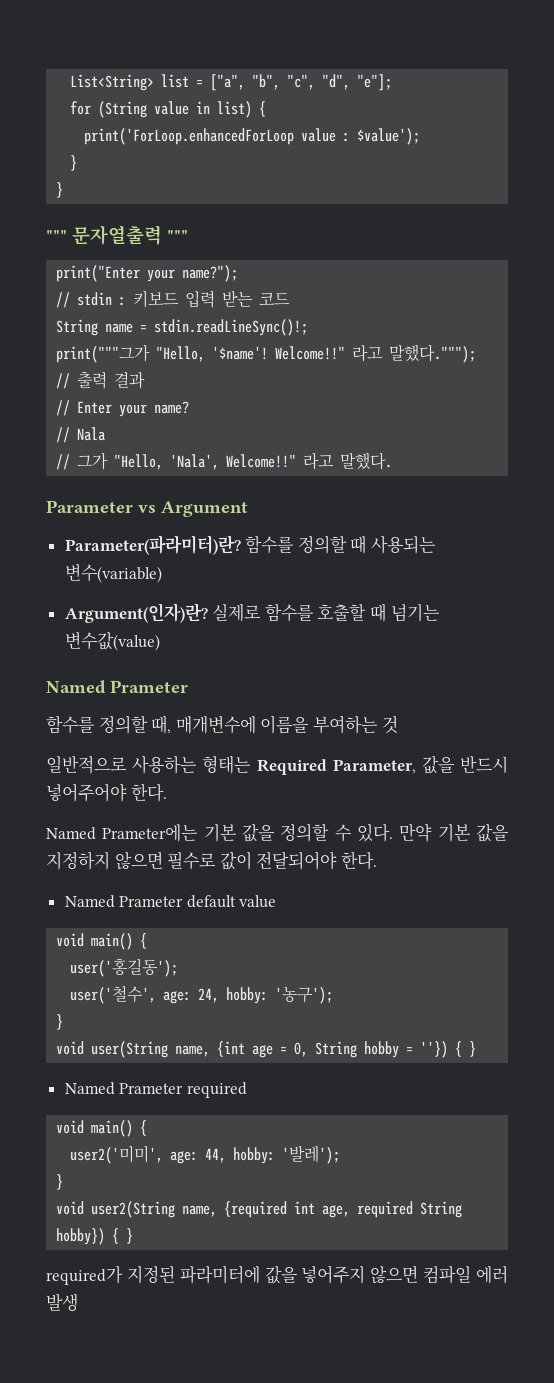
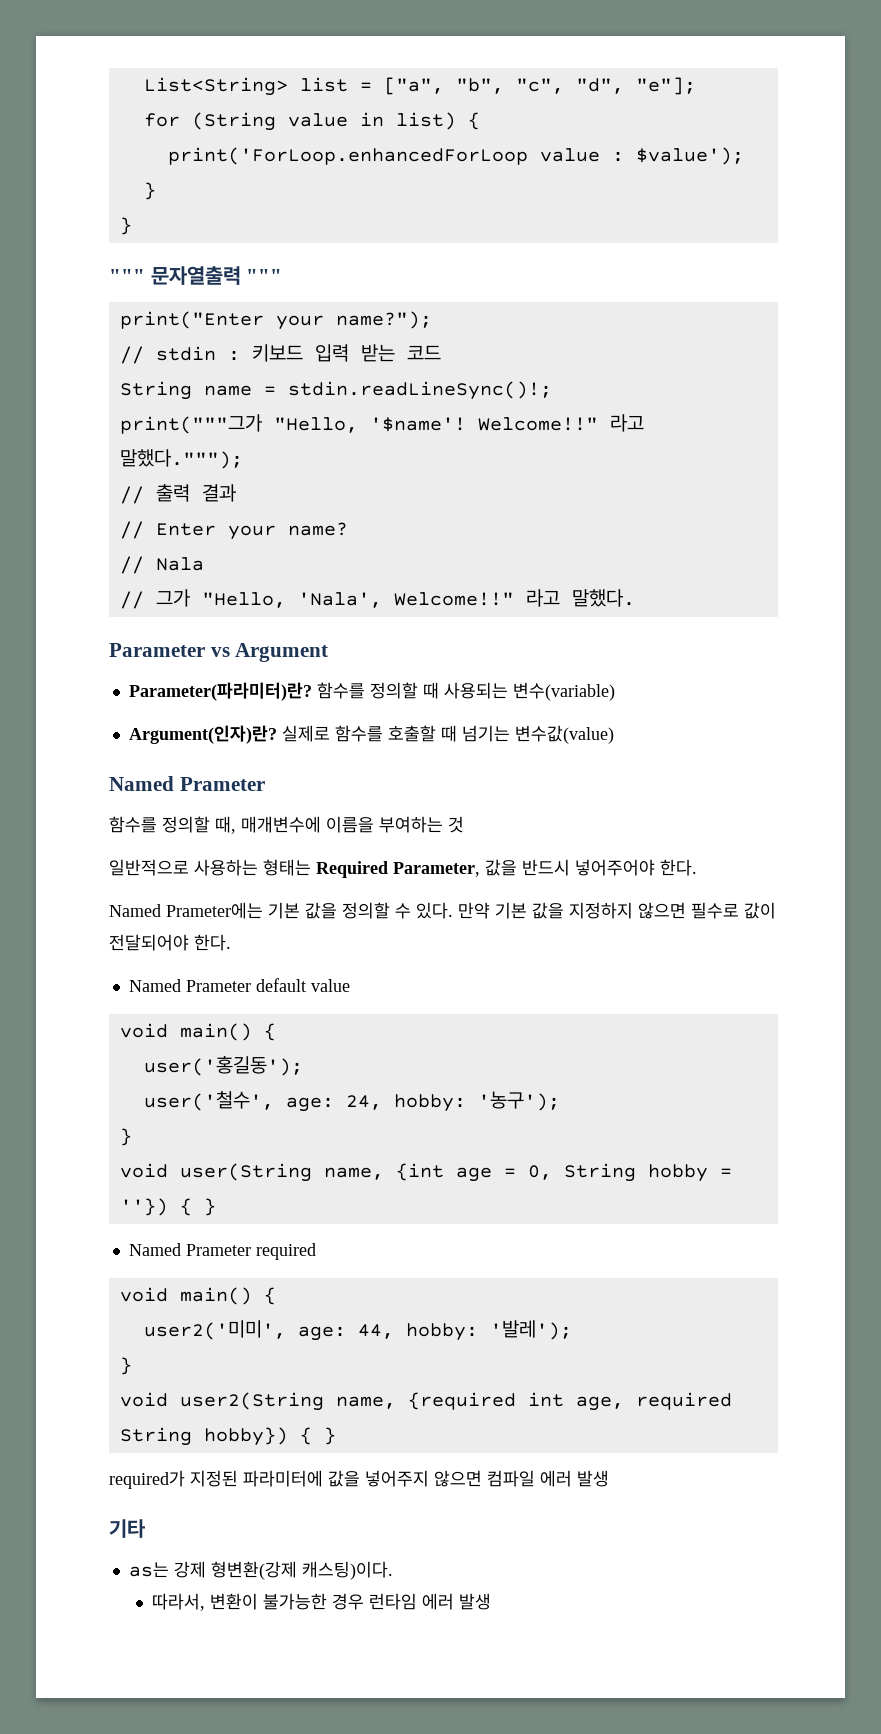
+ 기타
+ as는 강제 형변환(강제 캐스팅)이다.
+ 따라서, 변환이 불가능한 경우 런타임 에러 발생

